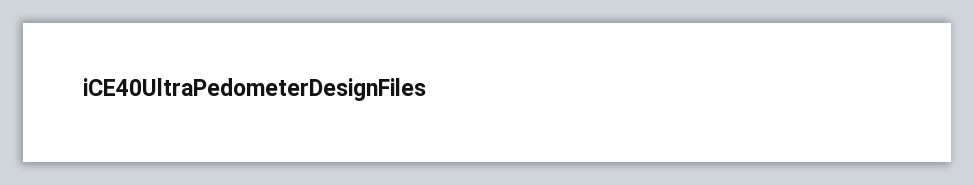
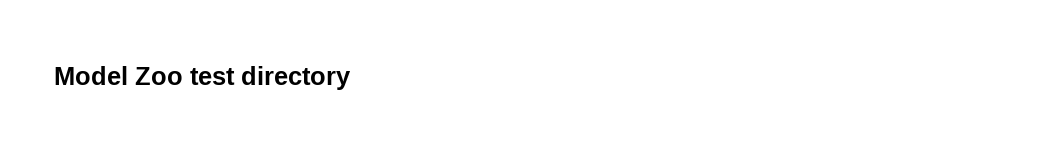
- iCE40UltraPedometerDesignFiles
+ Model Zoo test directory

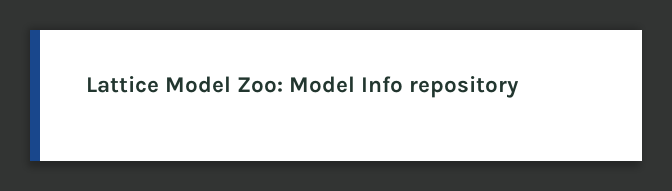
- Model Zoo test directory
+ Lattice Model Zoo: Model Info repository

